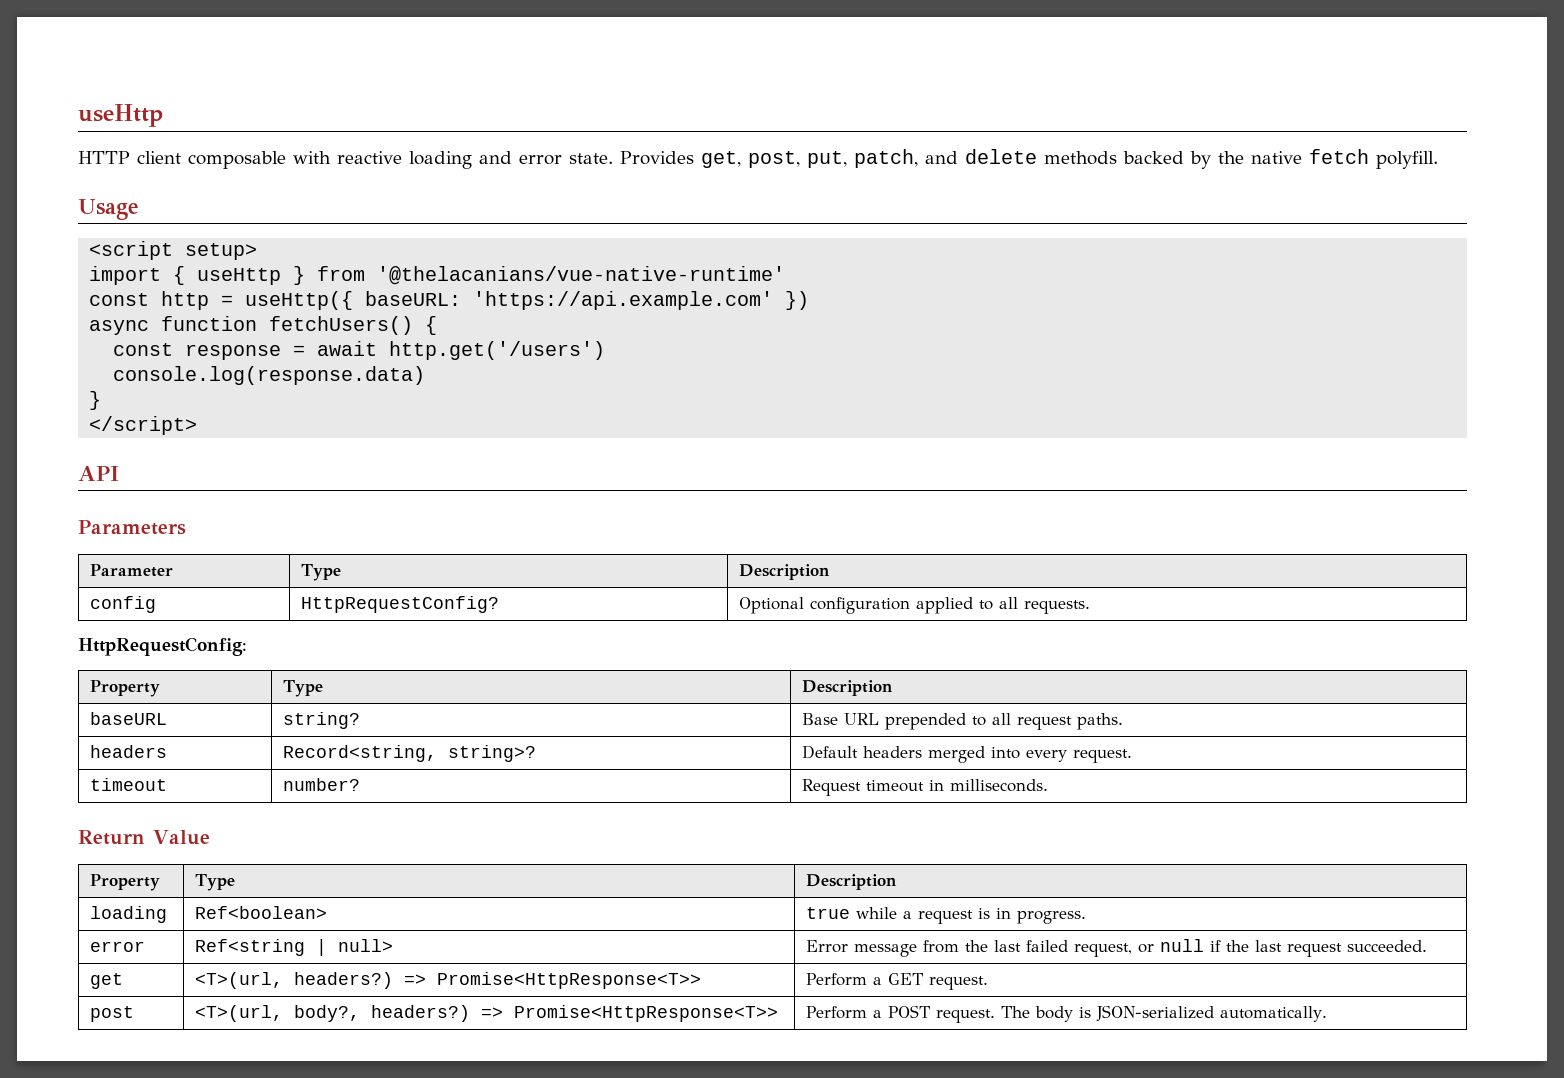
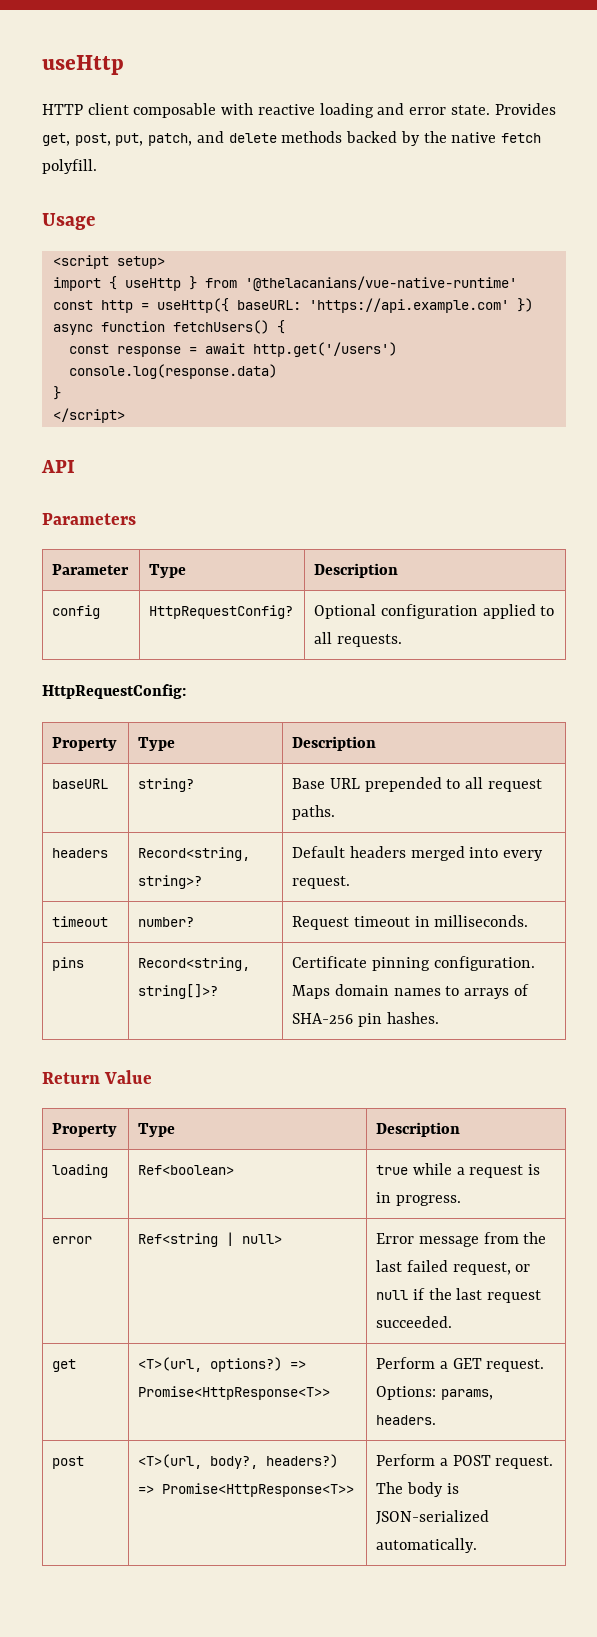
+ pins | Record<string, string[]>? | Certificate pinning configuration. Maps domain names to arrays of SHA-256 pin hashes.
- get | <T>(url, headers?) => Promise<HttpResponse<T>> | Perform a GET request.
+ get | <T>(url, options?) => Promise<HttpResponse<T>> | Perform a GET request. Options: params, headers.

